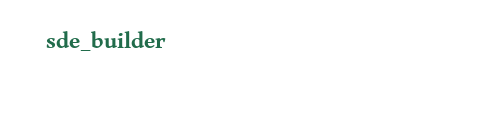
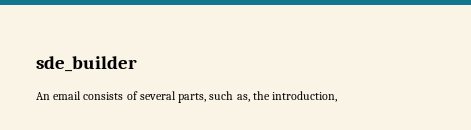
+ An email consists of several parts, such as, the introduction,

